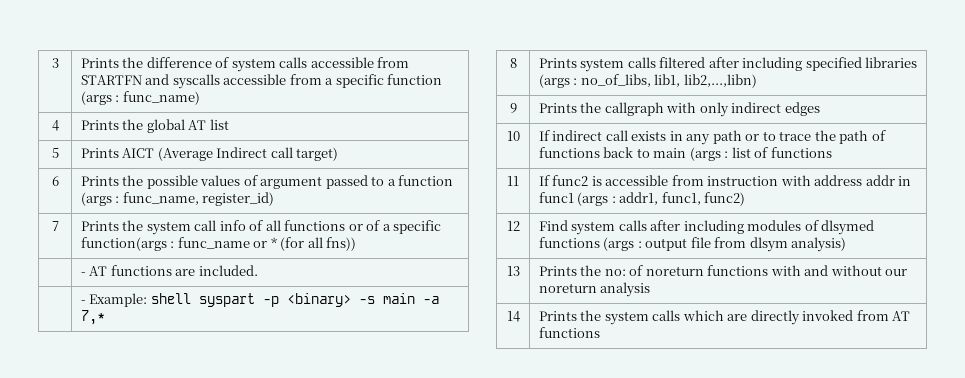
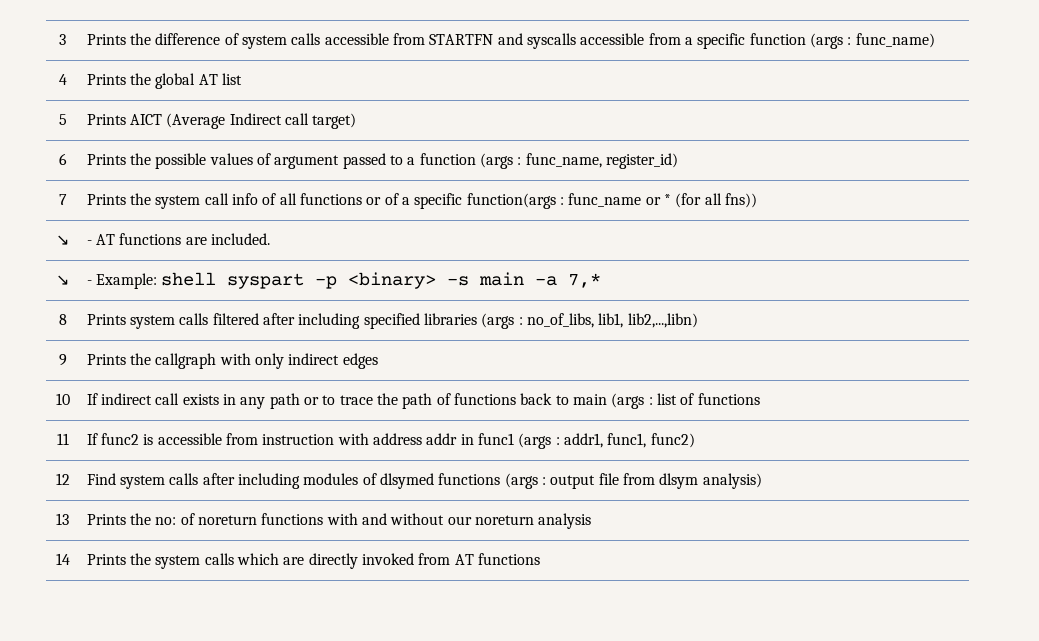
- | - AT functions are included.
+ ↘ | - AT functions are included.
- | - Example: shell syspart -p <binary> -s main -a 7,*
+ ↘ | - Example: shell syspart -p <binary> -s main -a 7,*

